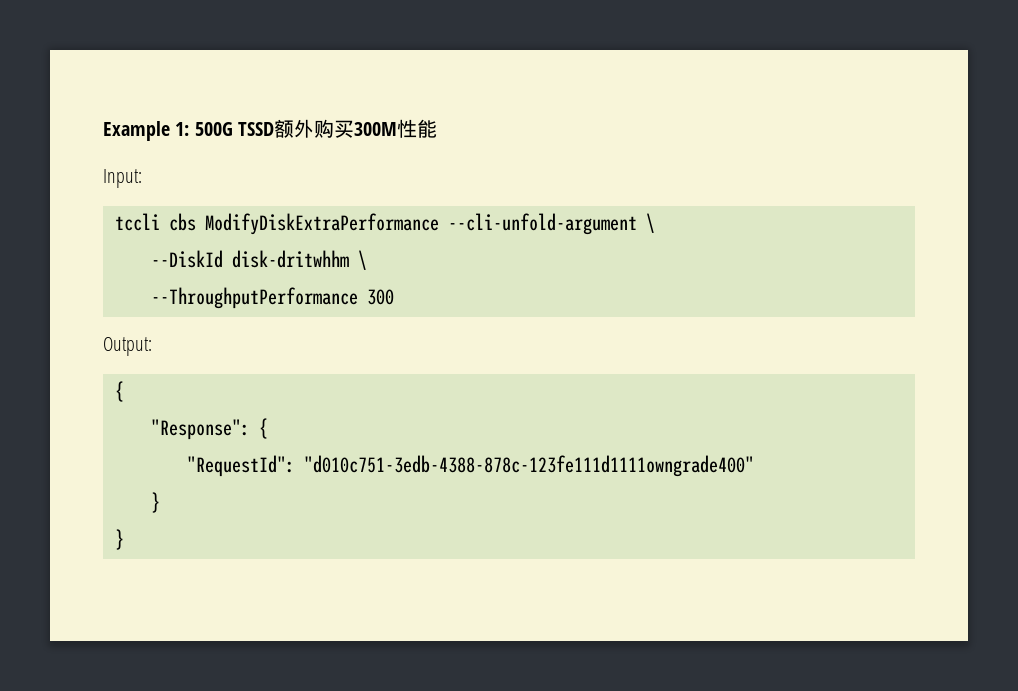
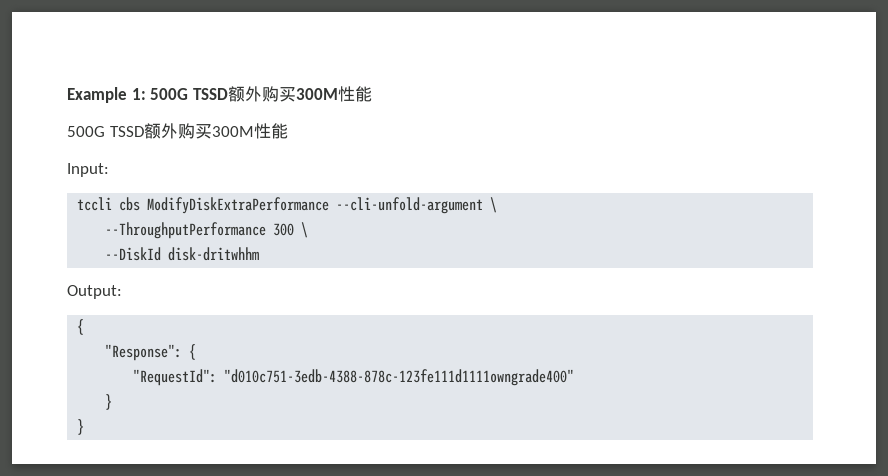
  Example 1: 500G TSSD额外购买300M性能
+ 500G TSSD额外购买300M性能
+ --ThroughputPerformance 300 \
- --DiskId disk-dritwhhm \
- --ThroughputPerformance 300
+ --DiskId disk-dritwhhm

